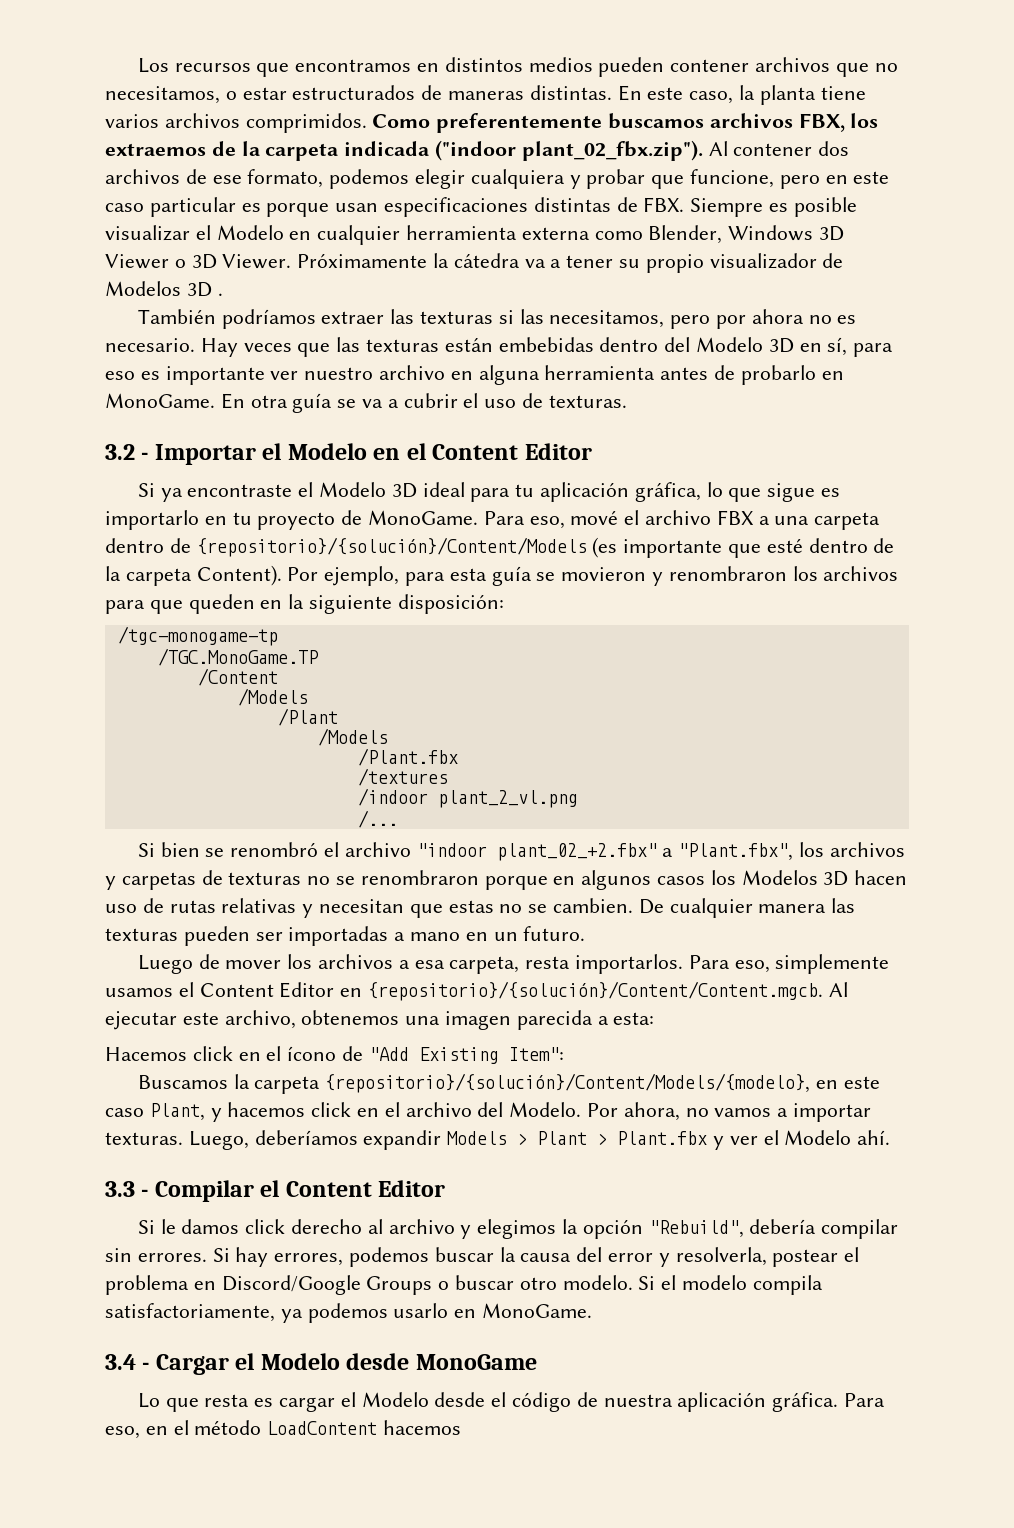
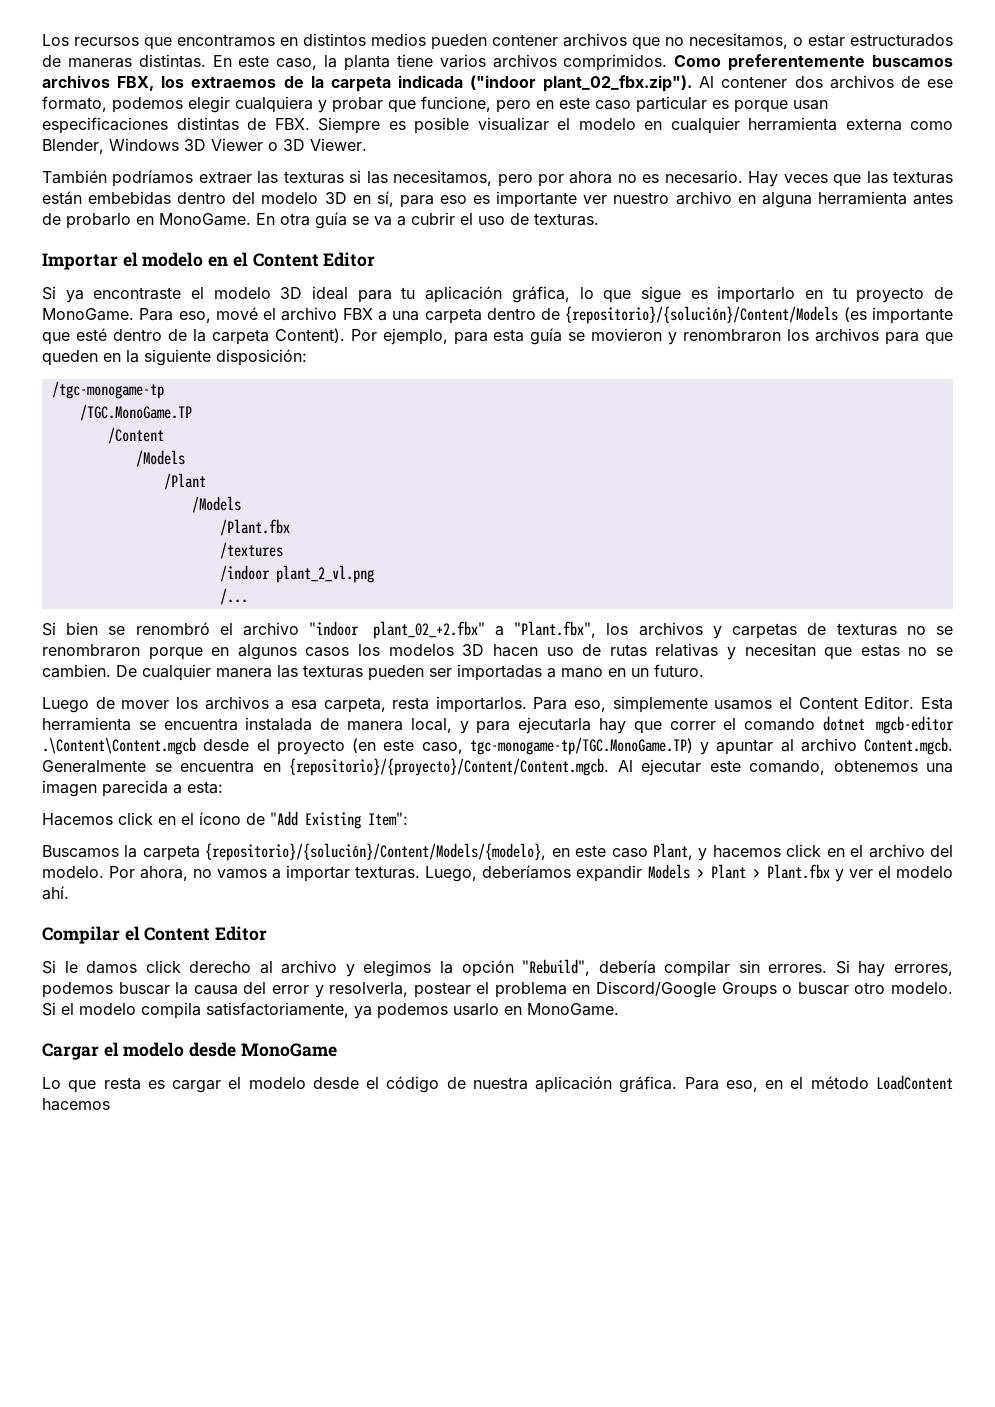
- Como preferentemente buscamos archivos FBX, los extraemos de la carpeta indicada ("indoor plant_02_fbx.zip"). Al contener dos archivos de ese formato, podemos elegir cualquiera y probar que funcione, pero en este caso particular es porque usan especificaciones distintas de FBX. Siempre es posible visualizar el Modelo en cualquier herramienta externa como Blender, Windows 3D Viewer o 3D Viewer. Próximamente la cátedra va a tener su propio visualizador de Modelos 3D .
+ Como preferentemente buscamos archivos FBX, los extraemos de la carpeta indicada ("indoor plant_02_fbx.zip"). Al contener dos archivos de ese formato, podemos elegir cualquiera y probar que funcione, pero en este caso particular es porque usan especificaciones distintas de FBX. Siempre es posible visualizar el modelo en cualquier herramienta externa como Blender, Windows 3D Viewer o 3D Viewer.
- Hay veces que las texturas están embebidas dentro del Modelo 3D en sí, para eso es importante ver nuestro archivo en alguna herramienta antes de probarlo en MonoGame.
+ Hay veces que las texturas están embebidas dentro del modelo 3D en sí, para eso es importante ver nuestro archivo en alguna herramienta antes de probarlo en MonoGame.
- 3.2 - Importar el Modelo en el Content Editor
+ Importar el modelo en el Content Editor
- Si ya encontraste el Modelo 3D ideal para tu aplicación gráfica, lo que sigue es importarlo en tu proyecto de MonoGame.
+ Si ya encontraste el modelo 3D ideal para tu aplicación gráfica, lo que sigue es importarlo en tu proyecto de MonoGame.
- Si bien se renombró el archivo "indoor plant_02_+2.fbx" a "Plant.fbx", los archivos y carpetas de texturas no se renombraron porque en algunos casos los Modelos 3D hacen uso de rutas relativas y necesitan que estas no se cambien.
+ Si bien se renombró el archivo "indoor plant_02_+2.fbx" a "Plant.fbx", los archivos y carpetas de texturas no se renombraron porque en algunos casos los modelos 3D hacen uso de rutas relativas y necesitan que estas no se cambien.
- Para eso, simplemente usamos el Content Editor en {repositorio}/{solución}/Content/Content.mgcb. Al ejecutar este archivo, obtenemos una imagen parecida a esta:
+ Para eso, simplemente usamos el Content Editor. Esta herramienta se encuentra instalada de manera local, y para ejecutarla hay que correr el comando dotnet mgcb-editor .\Content\Content.mgcb desde el proyecto (en este caso, tgc-monogame-tp/TGC.MonoGame.TP) y apuntar al archivo Content.mgcb. Generalmente se encuentra en {repositorio}/{proyecto}/Content/Content.mgcb. Al ejecutar este comando, obtenemos una imagen parecida a esta:
- Buscamos la carpeta {repositorio}/{solución}/Content/Models/{modelo}, en este caso Plant, y hacemos click en el archivo del Modelo.
+ Buscamos la carpeta {repositorio}/{solución}/Content/Models/{modelo}, en este caso Plant, y hacemos click en el archivo del modelo.
- Luego, deberíamos expandir Models > Plant > Plant.fbx y ver el Modelo ahí.
+ Luego, deberíamos expandir Models > Plant > Plant.fbx y ver el modelo ahí.
- 3.3 - Compilar el Content Editor
+ Compilar el Content Editor
- 3.4 - Cargar el Modelo desde MonoGame
+ Cargar el modelo desde MonoGame
- Lo que resta es cargar el Modelo desde el código de nuestra aplicación gráfica.
+ Lo que resta es cargar el modelo desde el código de nuestra aplicación gráfica.

